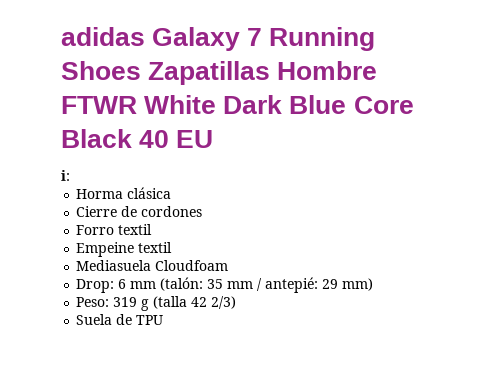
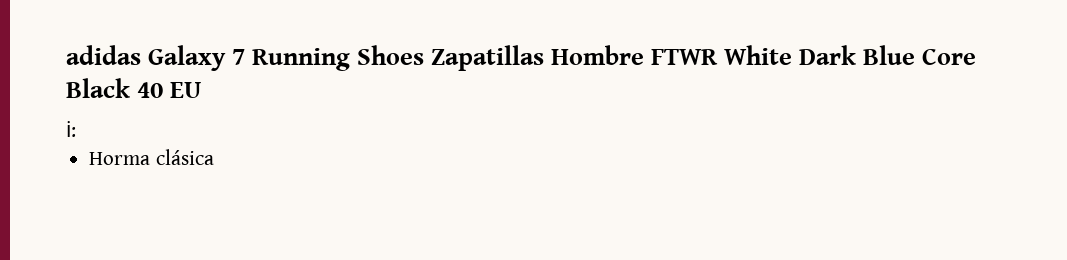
- Cierre de cordones
- Forro textil
- Empeine textil
- Mediasuela Cloudfoam
- Drop: 6 mm (talón: 35 mm / antepié: 29 mm)
- Peso: 319 g (talla 42 2/3)
- Suela de TPU

